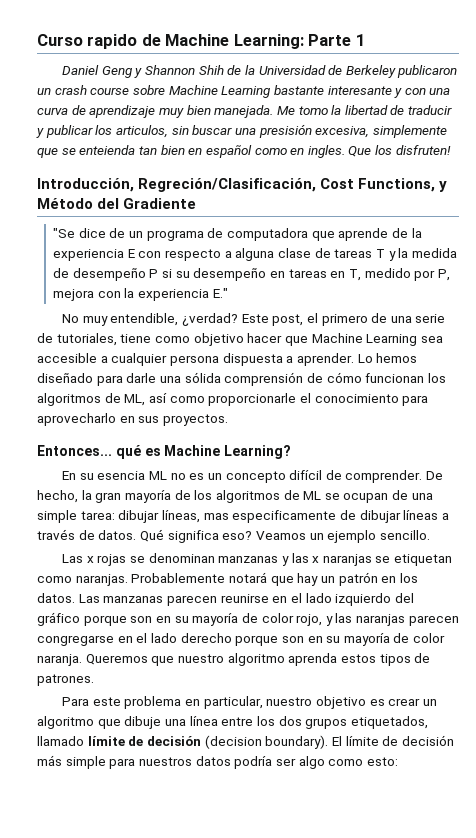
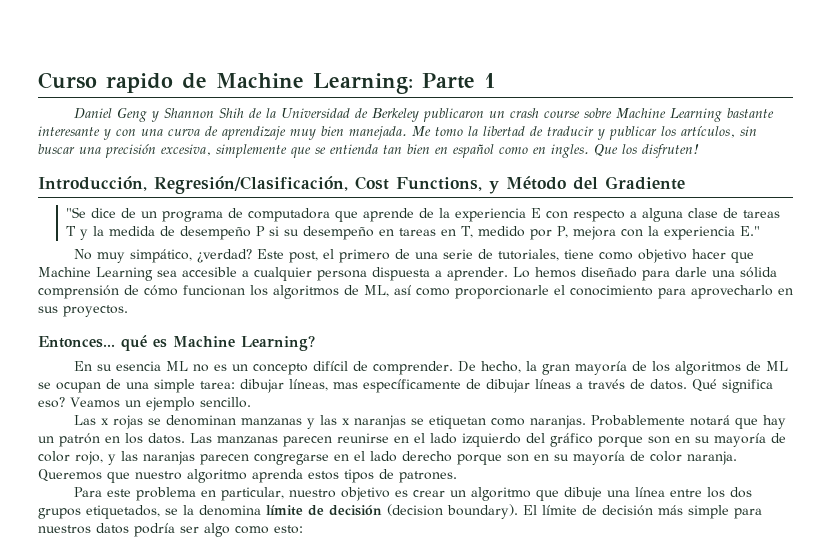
- Me tomo la libertad de traducir y publicar los articulos, sin buscar una presisión excesiva, simplemente que se enteienda tan bien en español como en ingles.
+ Me tomo la libertad de traducir y publicar los artículos, sin buscar una precisión excesiva, simplemente que se entienda tan bien en español como en ingles.
- Introducción, Regreción/Clasificación, Cost Functions, y Método del Gradiente
+ Introducción, Regresión/Clasificación, Cost Functions, y Método del Gradiente
- No muy entendible, ¿verdad?
+ No muy simpático, ¿verdad?
- De hecho, la gran mayoría de los algoritmos de ML se ocupan de una simple tarea: dibujar líneas, mas especificamente de dibujar líneas a través de datos.
+ De hecho, la gran mayoría de los algoritmos de ML se ocupan de una simple tarea: dibujar líneas, mas específicamente de dibujar líneas a través de datos.
- Para este problema en particular, nuestro objetivo es crear un algoritmo que dibuje una línea entre los dos grupos etiquetados, llamado límite de decisión (decision boundary).
+ Para este problema en particular, nuestro objetivo es crear un algoritmo que dibuje una línea entre los dos grupos etiquetados, se la denomina límite de decisión (decision boundary).

